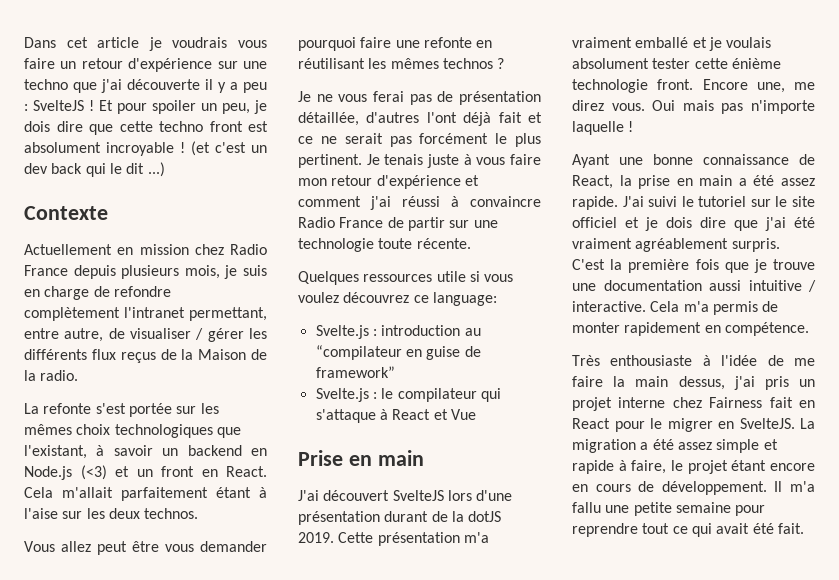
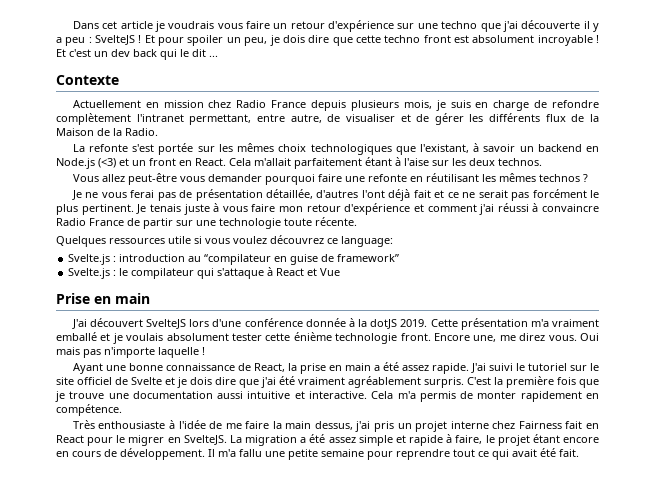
- (et c'est un dev back qui le dit ...)
+ Et c'est un dev back qui le dit ...
- Actuellement en mission chez Radio France depuis plusieurs mois, je suis en charge de refondre complètement l'intranet permettant, entre autre, de visualiser / gérer les différents flux reçus de la Maison de la radio.
+ Actuellement en mission chez Radio France depuis plusieurs mois, je suis en charge de refondre complètement l'intranet permettant, entre autre, de visualiser et de gérer les différents flux de la Maison de la Radio.
- Vous allez peut être vous demander pourquoi faire une refonte en réutilisant les mêmes technos ?
+ Vous allez peut-être vous demander pourquoi faire une refonte en réutilisant les mêmes technos ?
- J'ai découvert SvelteJS lors d'une présentation durant de la dotJS 2019.
+ J'ai découvert SvelteJS lors d'une conférence donnée à la dotJS 2019.
- J'ai suivi le tutoriel sur le site officiel et je dois dire que j'ai été vraiment agréablement surpris.
+ J'ai suivi le tutoriel sur le site officiel de Svelte et je dois dire que j'ai été vraiment agréablement surpris.
- C'est la première fois que je trouve une documentation aussi intuitive / interactive.
+ C'est la première fois que je trouve une documentation aussi intuitive et interactive.

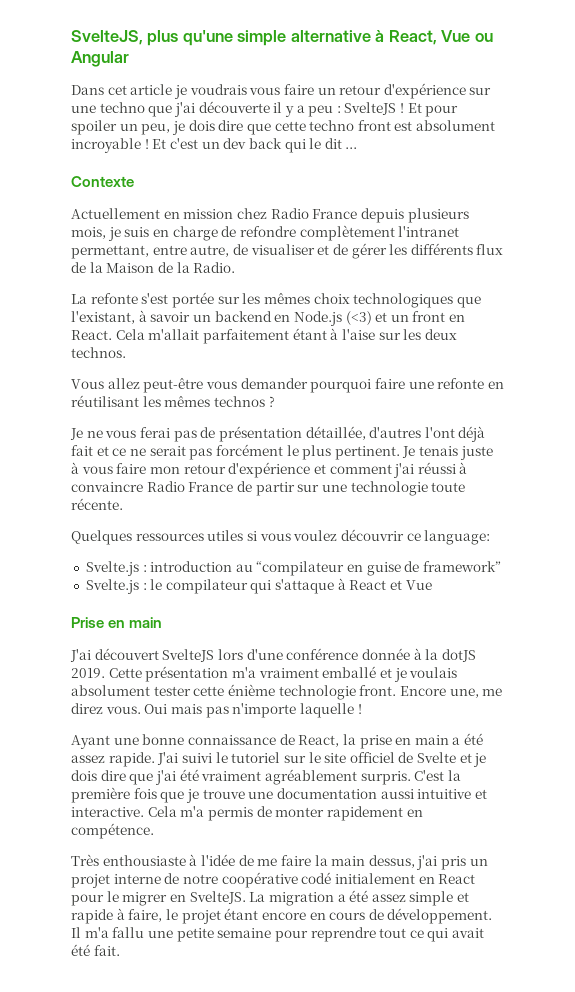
+ SvelteJS, plus qu'une simple alternative à React, Vue ou Angular
- Quelques ressources utile si vous voulez découvrez ce language:
+ Quelques ressources utiles si vous voulez découvrir ce language:
- Très enthousiaste à l'idée de me faire la main dessus, j'ai pris un projet interne chez Fairness fait en React pour le migrer en SvelteJS.
+ Très enthousiaste à l'idée de me faire la main dessus, j'ai pris un projet interne de notre coopérative codé initialement en React pour le migrer en SvelteJS.

